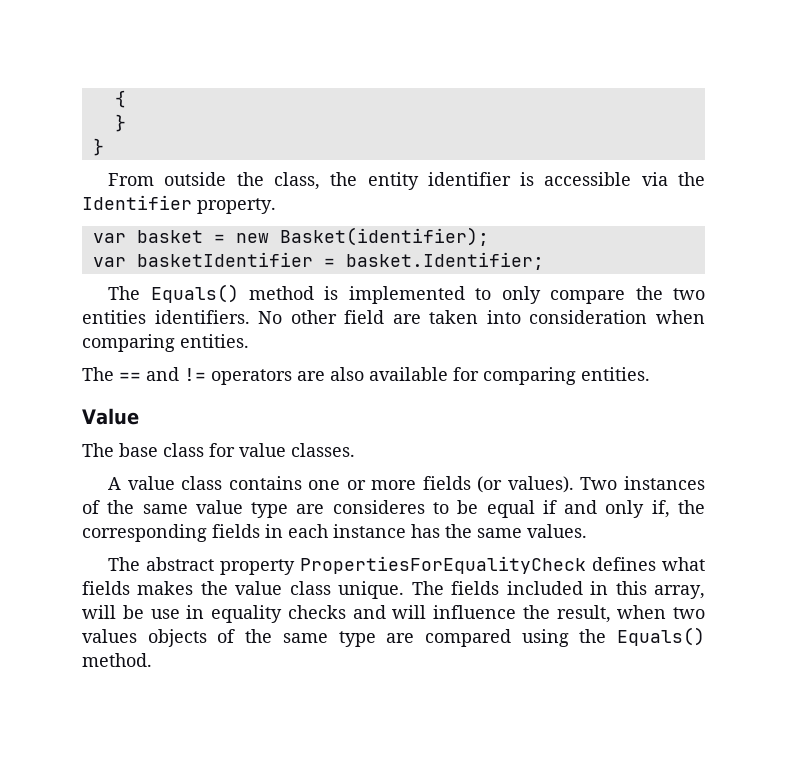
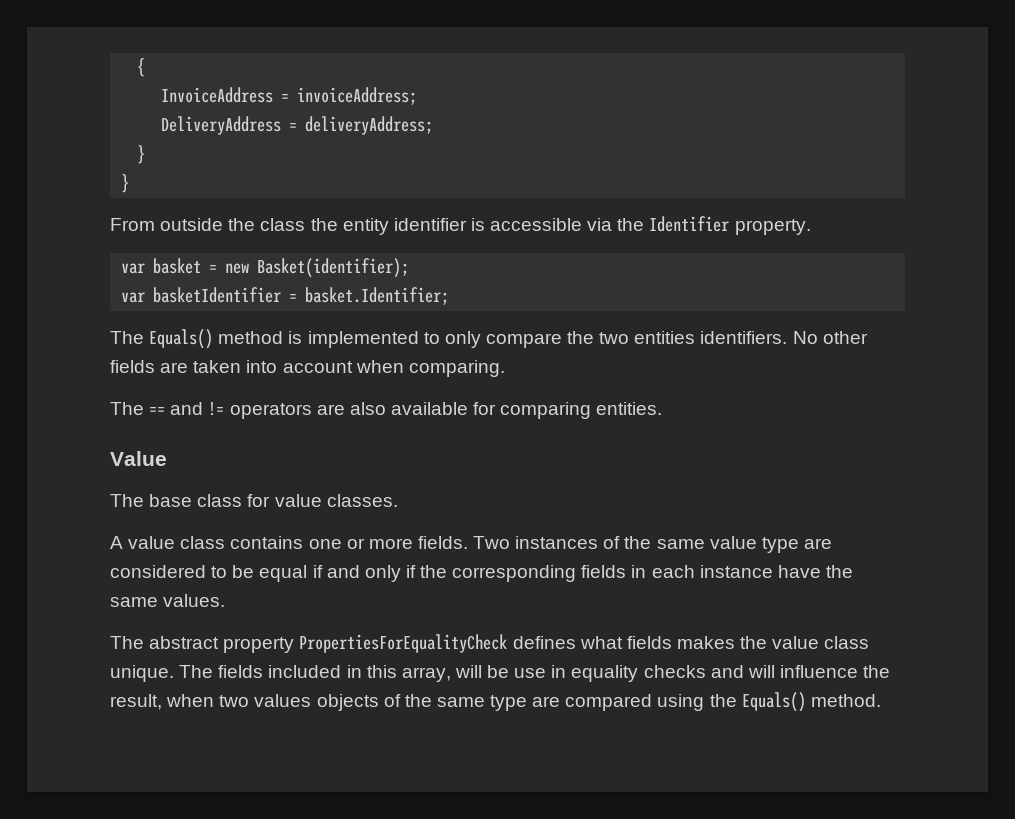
+ InvoiceAddress = invoiceAddress;
+ DeliveryAddress = deliveryAddress;
- From outside the class, the entity identifier is accessible via the Identifier property.
+ From outside the class the entity identifier is accessible via the Identifier property.
- No other field are taken into consideration when comparing entities.
+ No other fields are taken into account when comparing.
- A value class contains one or more fields (or values).
+ A value class contains one or more fields.
- Two instances of the same value type are consideres to be equal if and only if, the corresponding fields in each instance has the same values.
+ Two instances of the same value type are considered to be equal if and only if the corresponding fields in each instance have the same values.

